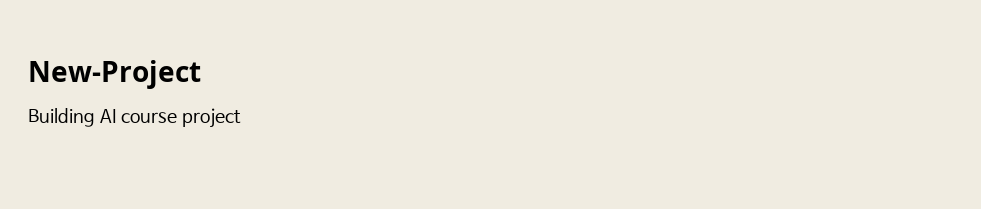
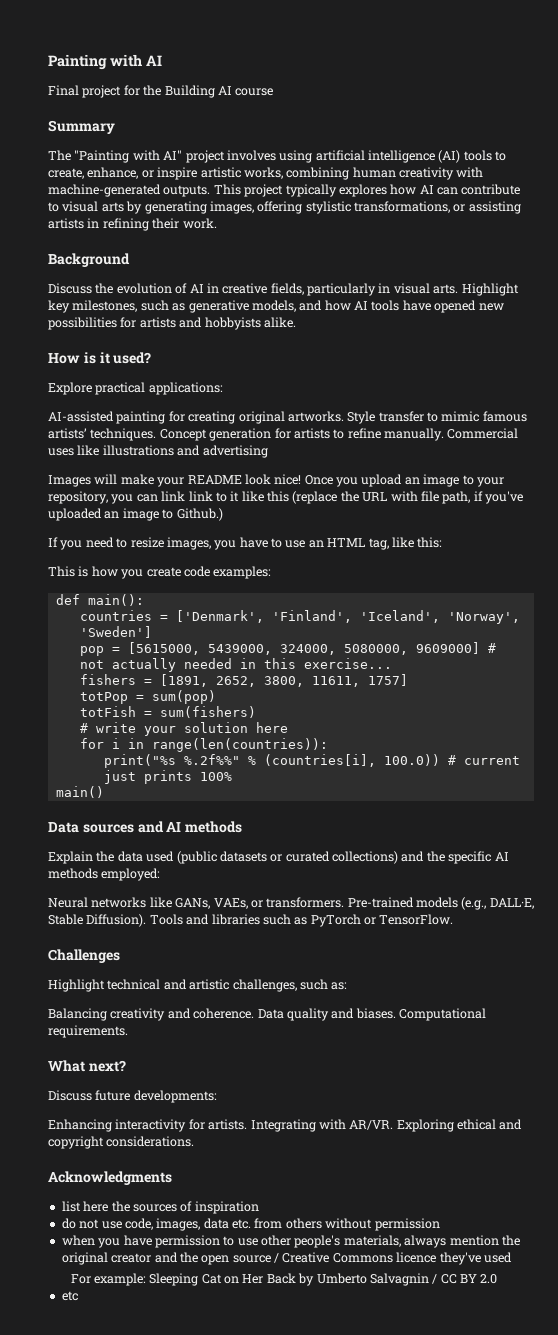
- New-Project
- Building AI course project
+ Painting with AI
+ Final project for the Building AI course
+ Summary
+ The "Painting with AI" project involves using artificial intelligence (AI) tools to create, enhance, or inspire artistic works, combining human creativity with machine-generated outputs. This project typically explores how AI can contribute to visual arts by generating images, offering stylistic transformations, or assisting artists in refining their work.
+ Background
+ Discuss the evolution of AI in creative fields, particularly in visual arts. Highlight key milestones, such as generative models, and how AI tools have opened new possibilities for artists and hobbyists alike.
+ How is it used?
+ Explore practical applications:
+ AI-assisted painting for creating original artworks. Style transfer to mimic famous artists’ techniques. Concept generation for artists to refine manually. Commercial uses like illustrations and advertising
+ Images will make your README look nice! Once you upload an image to your repository, you can link link to it like this (replace the URL with file path, if you've uploaded an image to Github.)
+ If you need to resize images, you have to use an HTML tag, like this:
+ This is how you create code examples:
+ def main():
+ countries = ['Denmark', 'Finland', 'Iceland', 'Norway', 'Sweden']
+ pop = [5615000, 5439000, 324000, 5080000, 9609000] # not actually needed in this exercise...
+ fishers = [1891, 2652, 3800, 11611, 1757]
+ totPop = sum(pop)
+ totFish = sum(fishers)
+ # write your solution here
+ for i in range(len(countries)):
+ print("%s %.2f%%" % (countries[i], 100.0)) # current just prints 100%
+ main()
+ Data sources and AI methods
+ Explain the data used (public datasets or curated collections) and the specific AI methods employed:
+ Neural networks like GANs, VAEs, or transformers. Pre-trained models (e.g., DALL·E, Stable Diffusion). Tools and libraries such as PyTorch or TensorFlow.
+ Challenges
+ Highlight technical and artistic challenges, such as:
+ Balancing creativity and coherence. Data quality and biases. Computational requirements.
+ What next?
+ Discuss future developments:
+ Enhancing interactivity for artists. Integrating with AR/VR. Exploring ethical and copyright considerations.
+ Acknowledgments
+ list here the sources of inspiration
+ do not use code, images, data etc. from others without permission
+ when you have permission to use other people's materials, always mention the original creator and the open source / Creative Commons licence they've used
+ For example: Sleeping Cat on Her Back by Umberto Salvagnin / CC BY 2.0
+ etc

